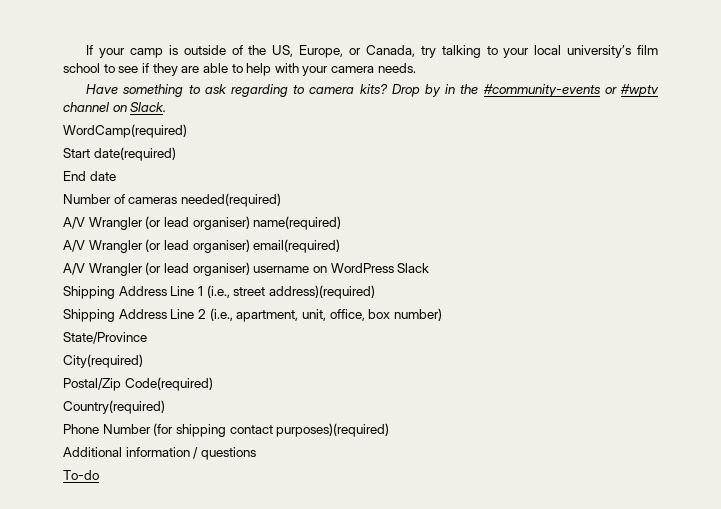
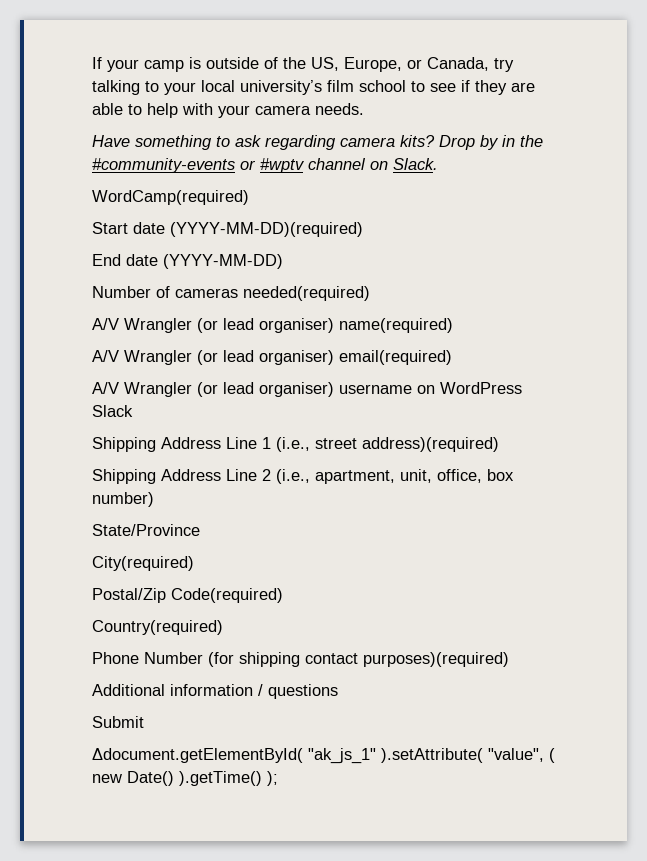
- Have something to ask regarding to camera kits?
+ Have something to ask regarding camera kits?
- Start date(required)
+ Start date (YYYY-MM-DD)(required)
- End date
+ End date (YYYY-MM-DD)
- To-do
+ Submit
+ Δdocument.getElementById( "ak_js_1" ).setAttribute( "value", ( new Date() ).getTime() );

